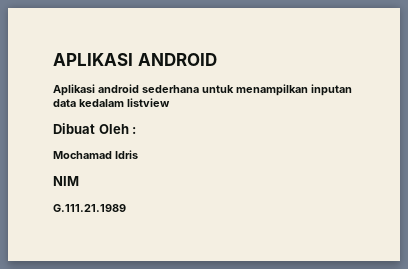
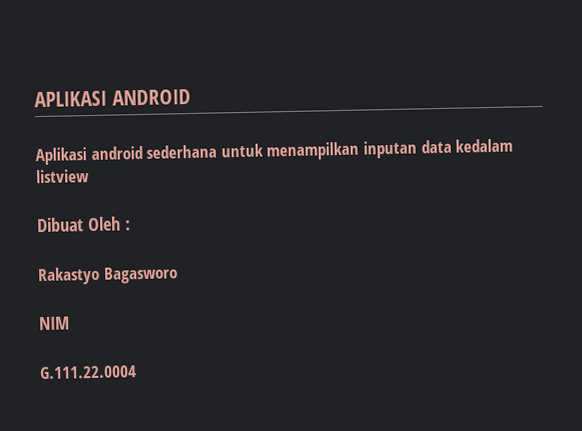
- Mochamad Idris
+ Rakastyo Bagasworo
- G.111.21.1989
+ G.111.22.0004

